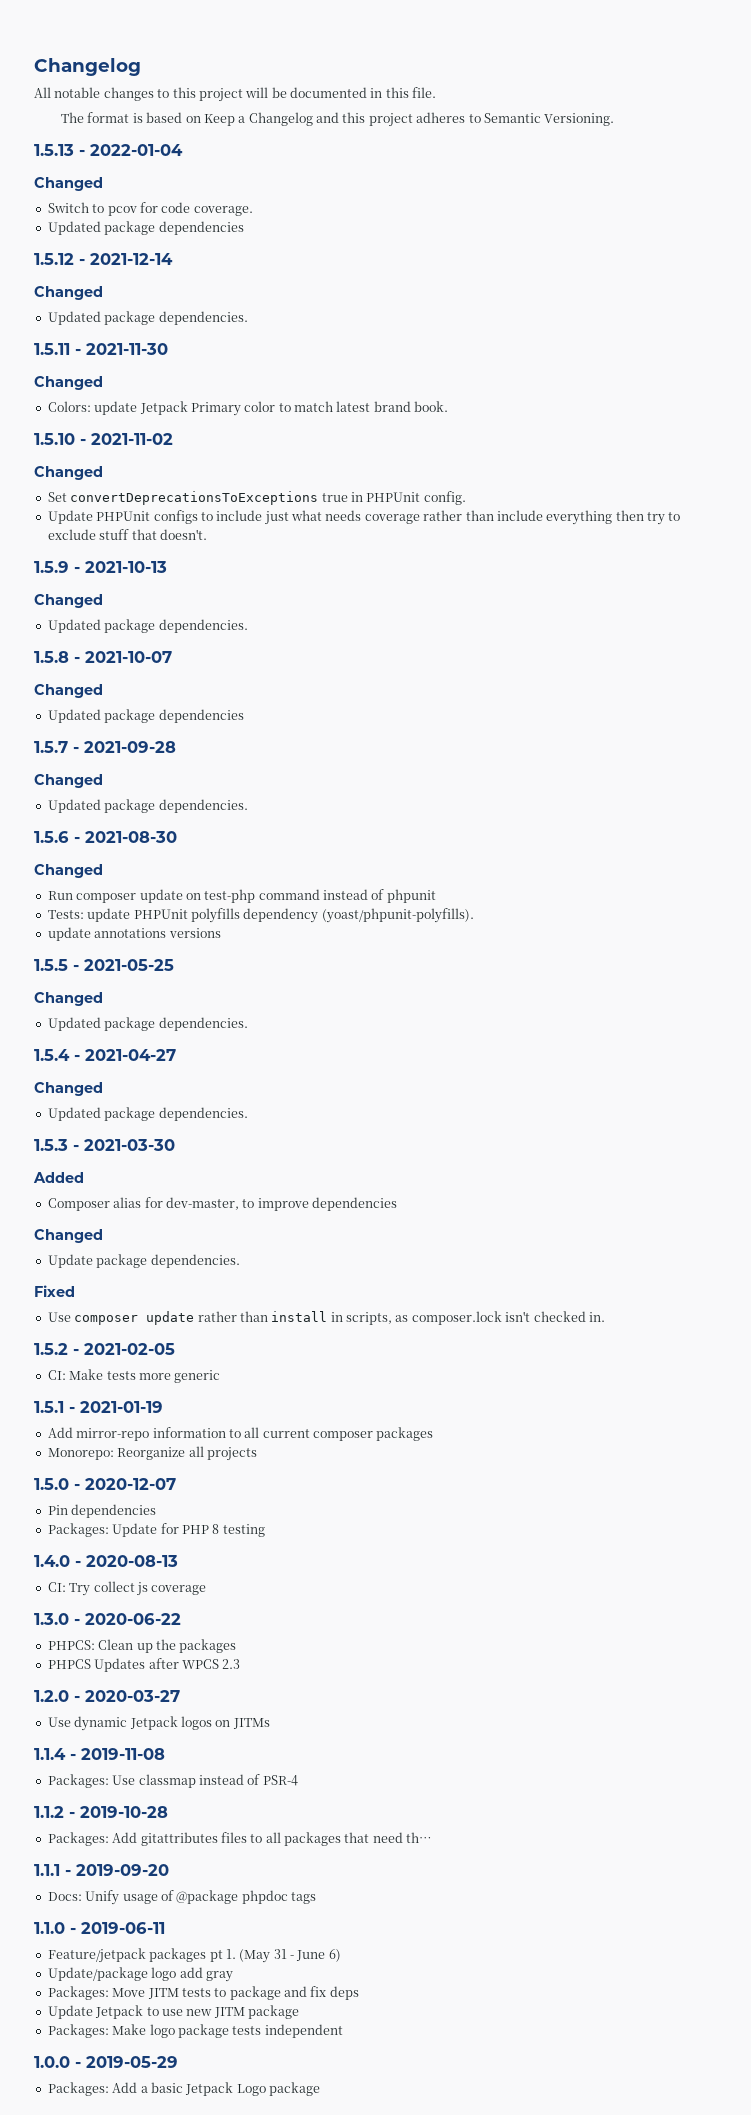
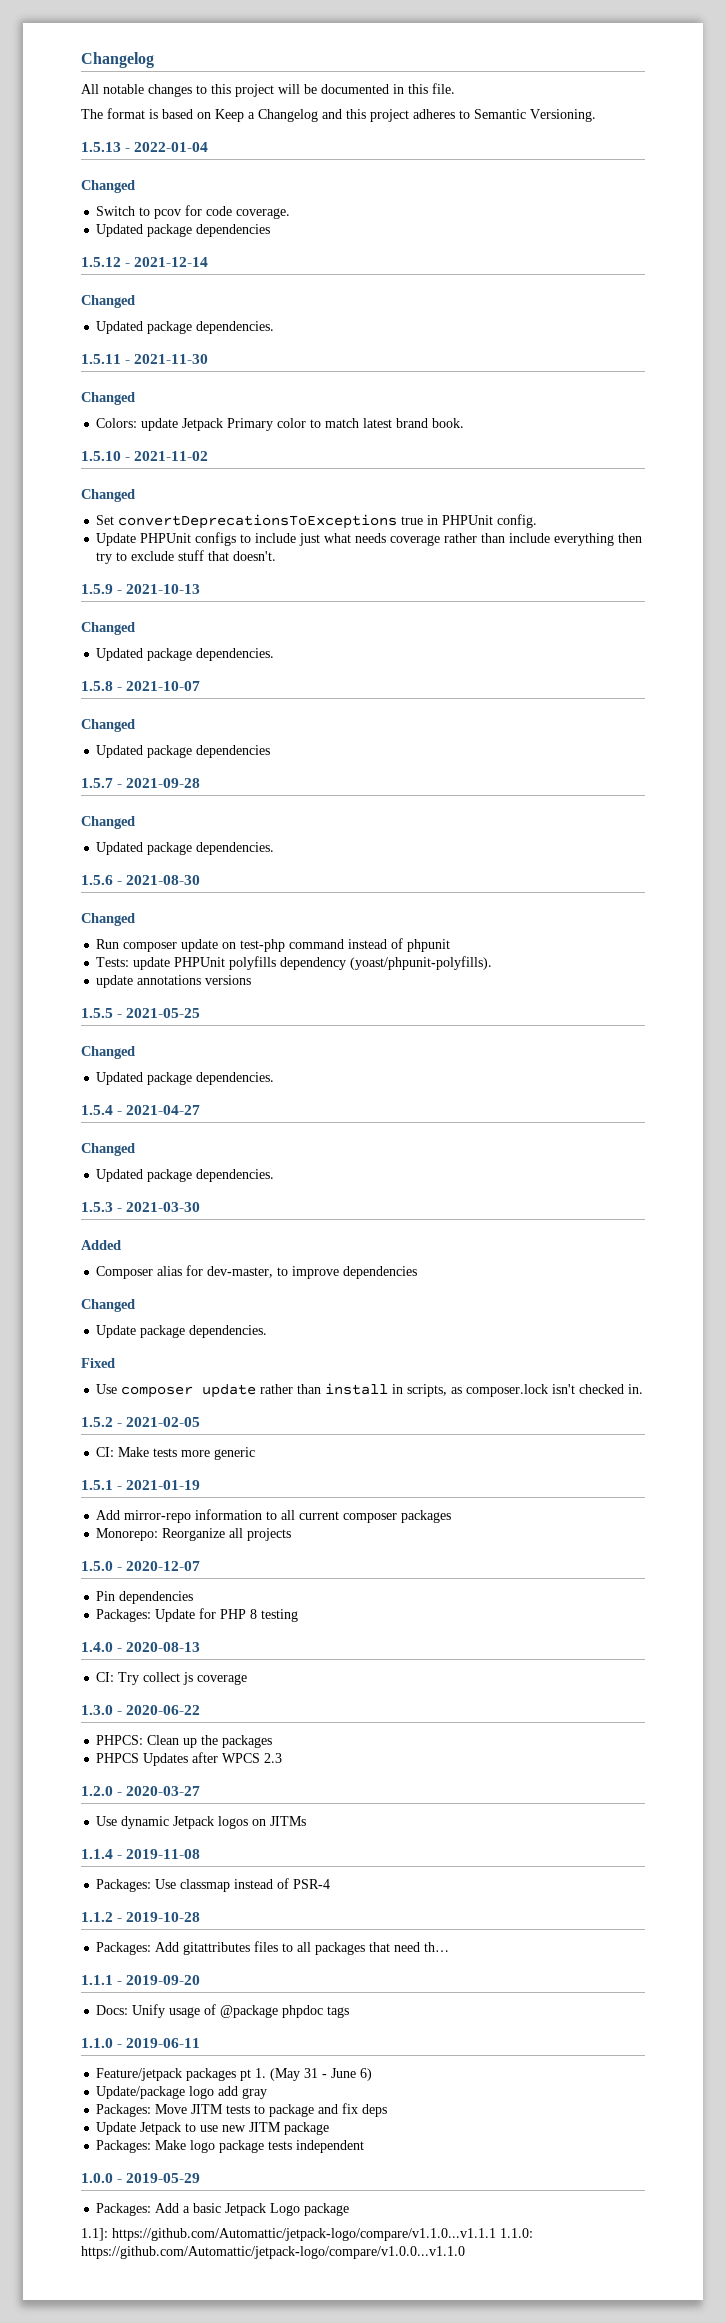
+ 1.1]: https://github.com/Automattic/jetpack-logo/compare/v1.1.0...v1.1.1 1.1.0: https://github.com/Automattic/jetpack-logo/compare/v1.0.0...v1.1.0

